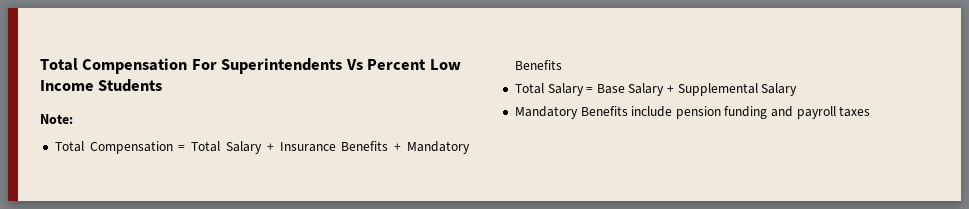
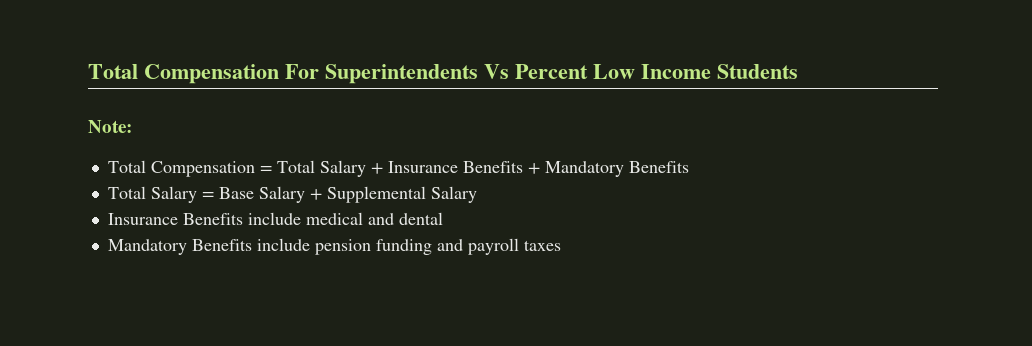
+ Insurance Benefits include medical and dental

